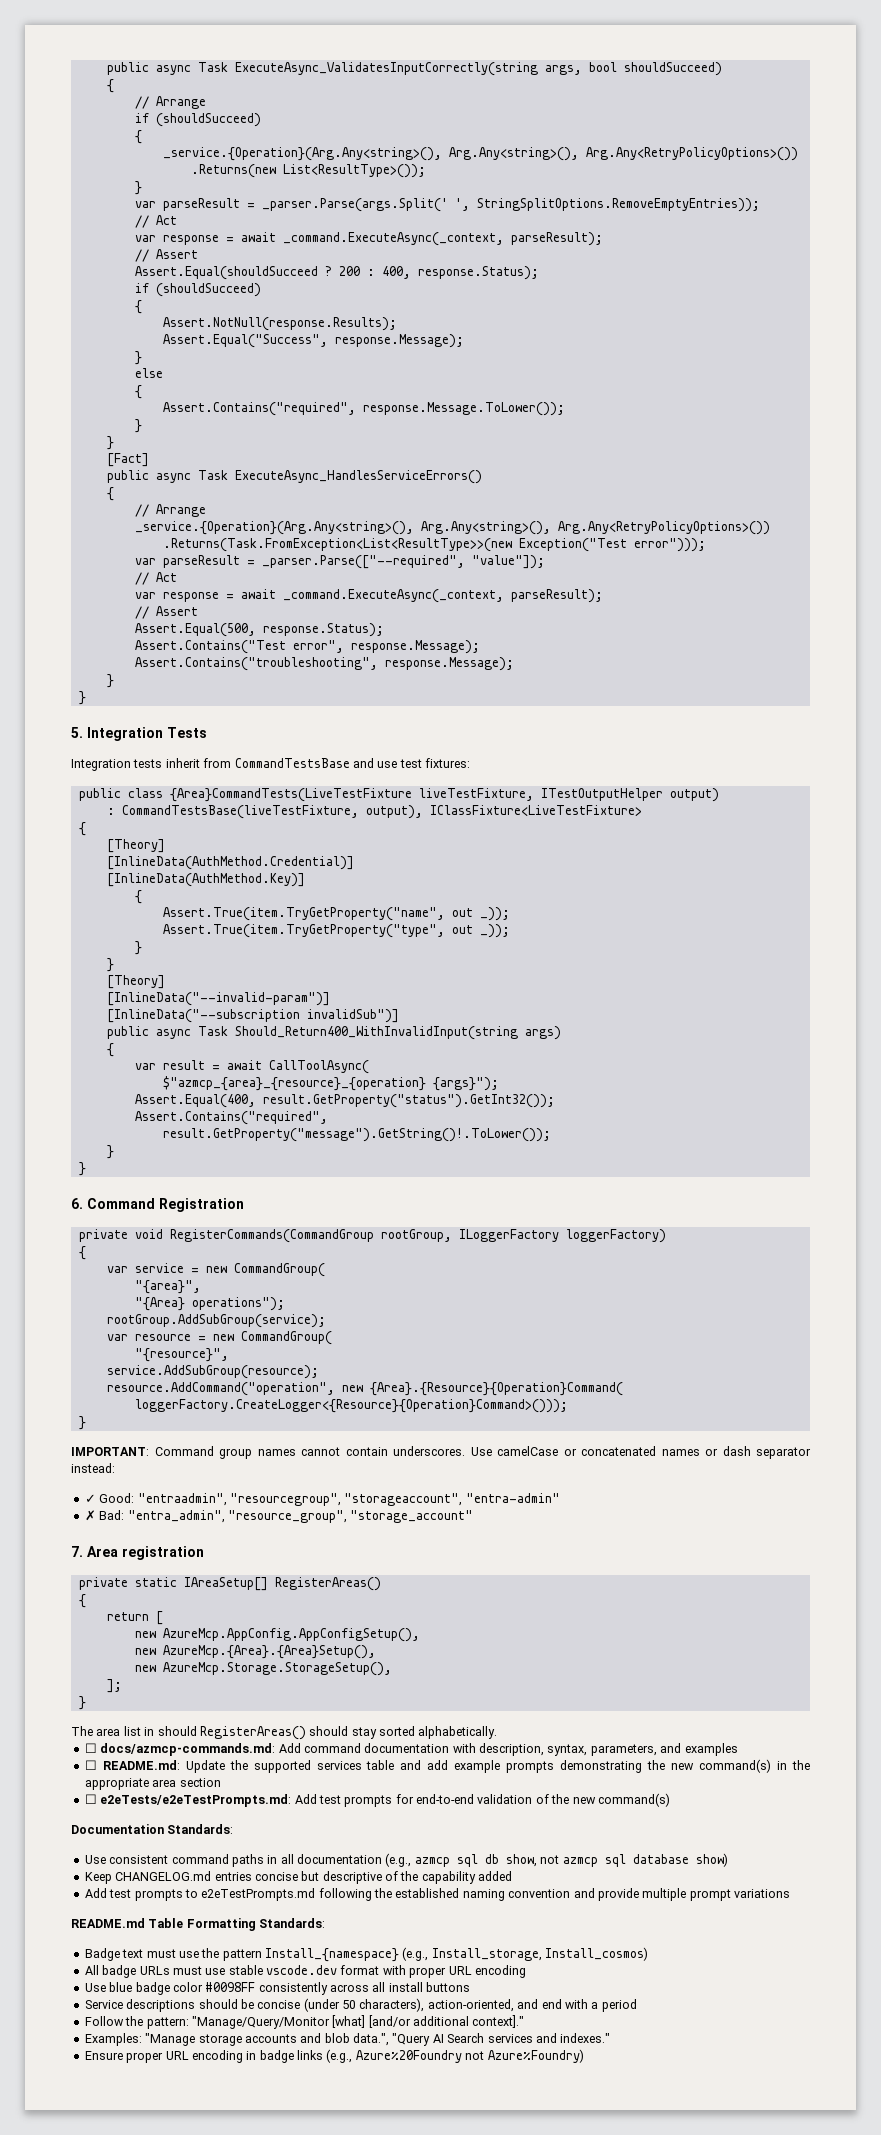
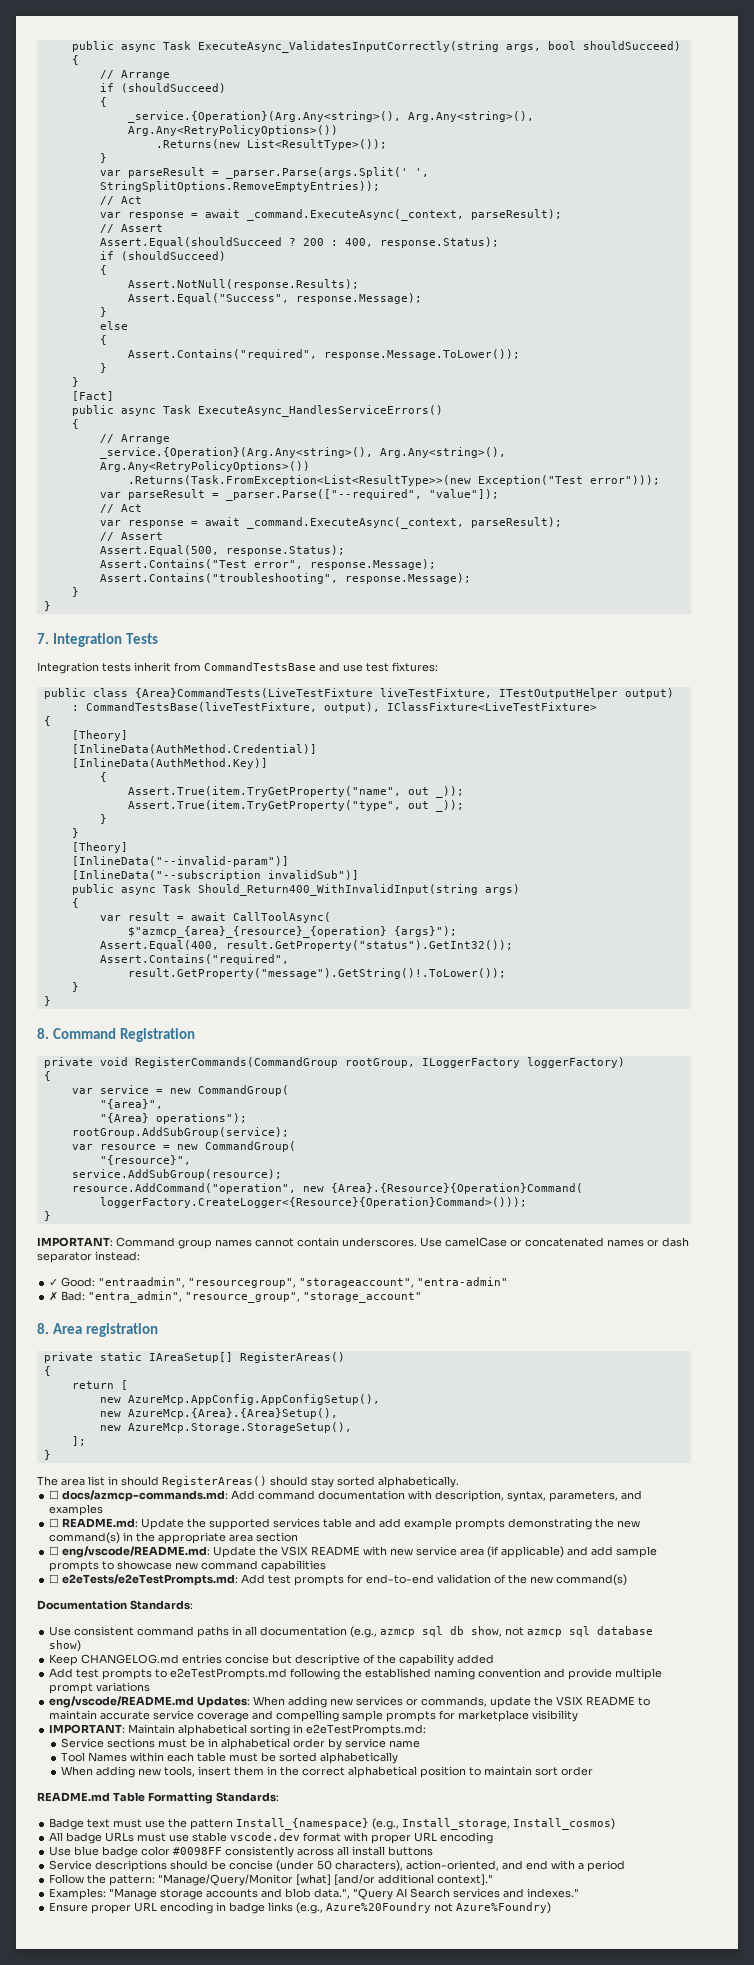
- 5. Integration Tests
+ 7. Integration Tests
- 6. Command Registration
+ 8. Command Registration
- 7. Area registration
+ 8. Area registration
+ ☐ eng/vscode/README.md: Update the VSIX README with new service area (if applicable) and add sample prompts to showcase new command capabilities
+ eng/vscode/README.md Updates: When adding new services or commands, update the VSIX README to maintain accurate service coverage and compelling sample prompts for marketplace visibility
+ IMPORTANT: Maintain alphabetical sorting in e2eTestPrompts.md:
+ Service sections must be in alphabetical order by service name
+ Tool Names within each table must be sorted alphabetically
+ When adding new tools, insert them in the correct alphabetical position to maintain sort order

